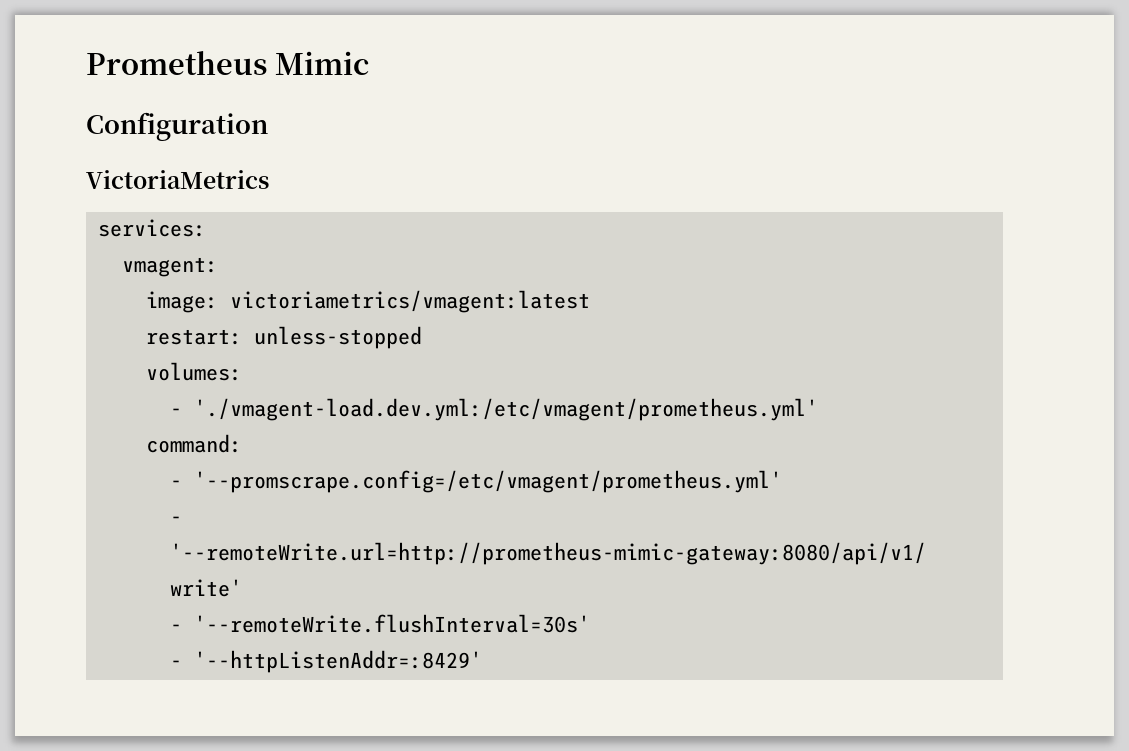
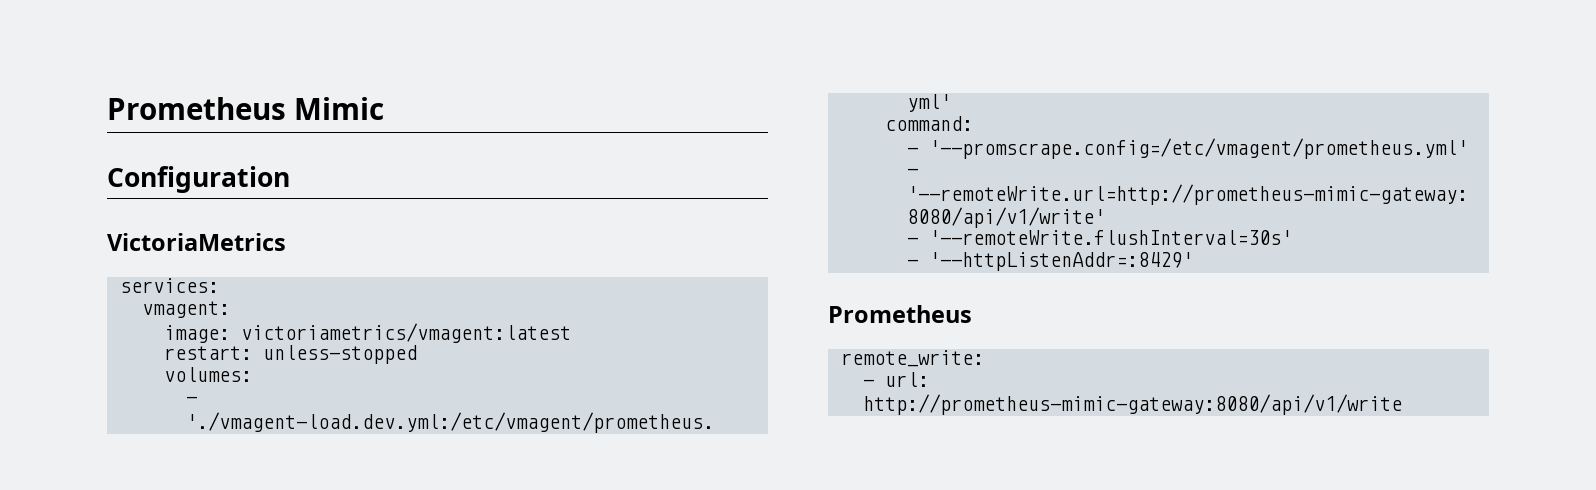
  - '--httpListenAddr=:8429'
+ Prometheus
+ remote_write:
+ - url: http://prometheus-mimic-gateway:8080/api/v1/write

